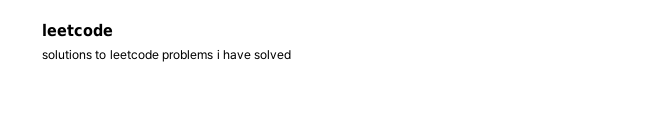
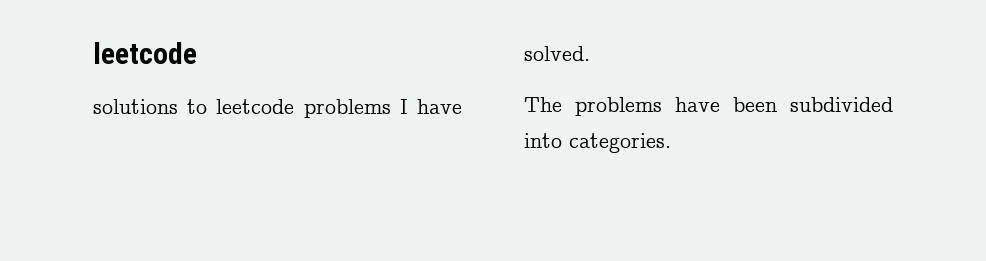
- solutions to leetcode problems i have solved
+ solutions to leetcode problems I have solved.
+ The problems have been subdivided into categories.

